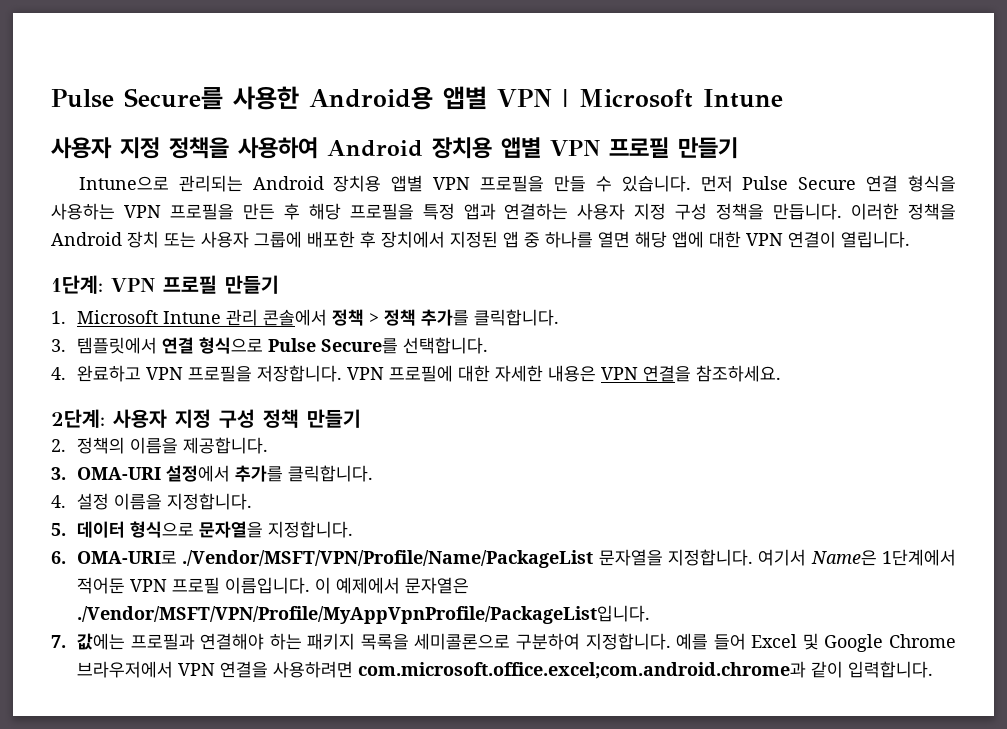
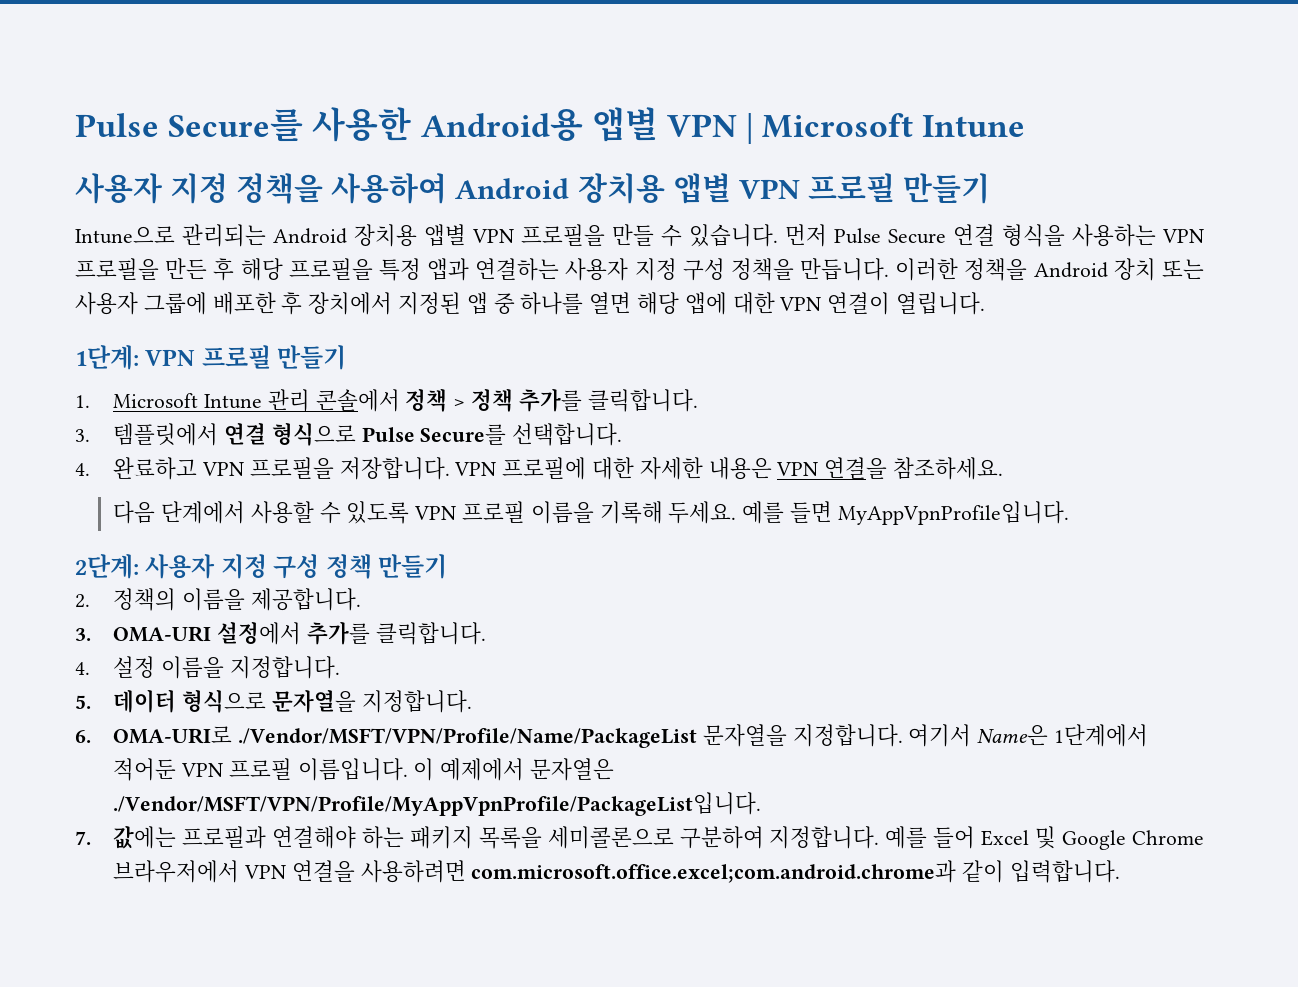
+ 다음 단계에서 사용할 수 있도록 VPN 프로필 이름을 기록해 두세요. 예를 들면 MyAppVpnProfile입니다.

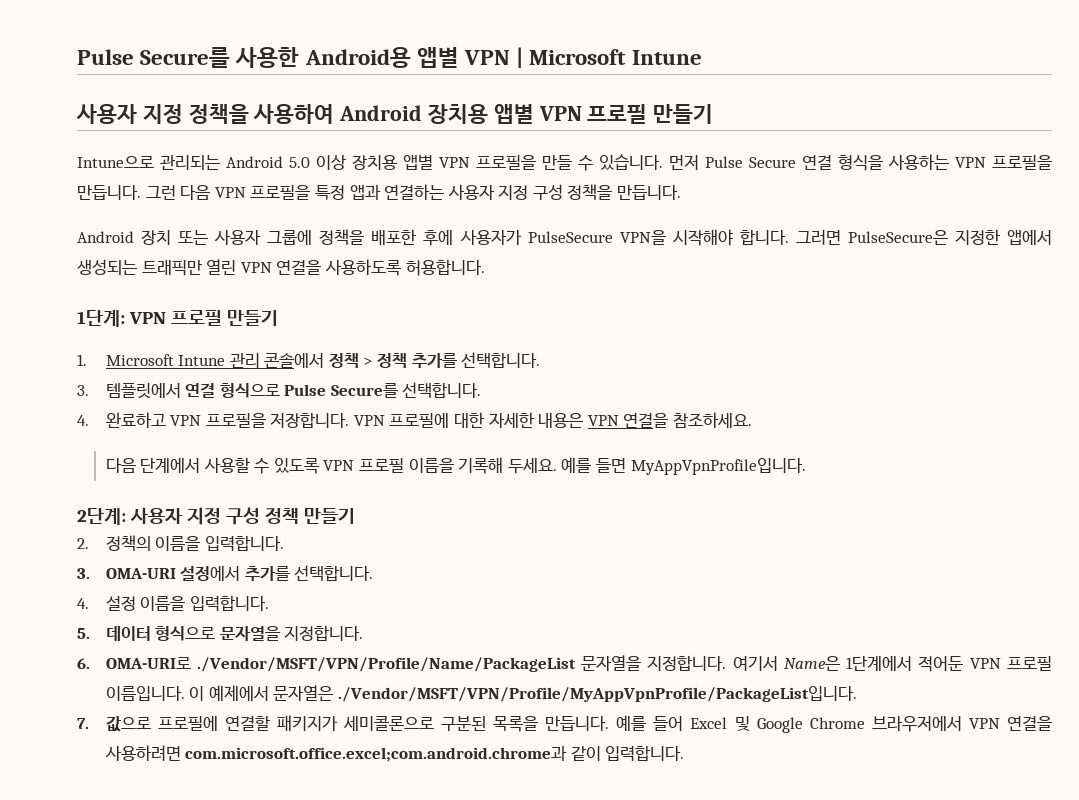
- Intune으로 관리되는 Android 장치용 앱별 VPN 프로필을 만들 수 있습니다.
+ Intune으로 관리되는 Android 5.0 이상 장치용 앱별 VPN 프로필을 만들 수 있습니다.
- 먼저 Pulse Secure 연결 형식을 사용하는 VPN 프로필을 만든 후 해당 프로필을 특정 앱과 연결하는 사용자 지정 구성 정책을 만듭니다. 이러한 정책을 Android 장치 또는 사용자 그룹에 배포한 후 장치에서 지정된 앱 중 하나를 열면 해당 앱에 대한 VPN 연결이 열립니다.
+ 먼저 Pulse Secure 연결 형식을 사용하는 VPN 프로필을 만듭니다. 그런 다음 VPN 프로필을 특정 앱과 연결하는 사용자 지정 구성 정책을 만듭니다.
+ Android 장치 또는 사용자 그룹에 정책을 배포한 후에 사용자가 PulseSecure VPN을 시작해야 합니다. 그러면 PulseSecure은 지정한 앱에서 생성되는 트래픽만 열린 VPN 연결을 사용하도록 허용합니다.
- 1. Microsoft Intune 관리 콘솔에서 정책 > 정책 추가를 클릭합니다.
+ 1. Microsoft Intune 관리 콘솔에서 정책 > 정책 추가를 선택합니다.
- 2. 정책의 이름을 제공합니다.
+ 2. 정책의 이름을 입력합니다.
- 3. OMA-URI 설정에서 추가를 클릭합니다.
+ 3. OMA-URI 설정에서 추가를 선택합니다.
- 4. 설정 이름을 지정합니다.
+ 4. 설정 이름을 입력합니다.
- 7. 값에는 프로필과 연결해야 하는 패키지 목록을 세미콜론으로 구분하여 지정합니다.
+ 7. 값으로 프로필에 연결할 패키지가 세미콜론으로 구분된 목록을 만듭니다.

